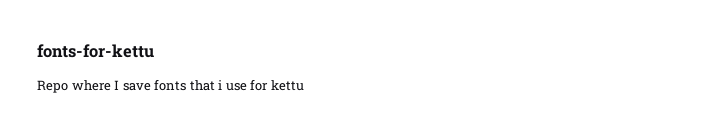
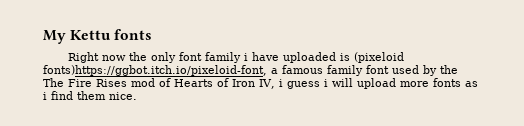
- fonts-for-kettu
- Repo where I save fonts that i use for kettu
+ My Kettu fonts
+ Right now the only font family i have uploaded is (pixeloid fonts)https://ggbot.itch.io/pixeloid-font, a famous family font used by the The Fire Rises mod of Hearts of Iron IV, i guess i will upload more fonts as i find them nice.

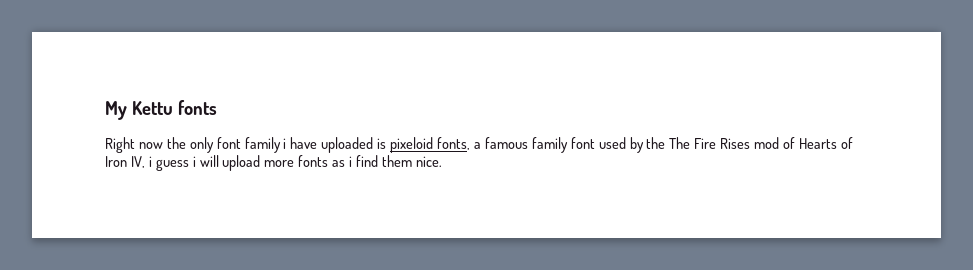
- Right now the only font family i have uploaded is (pixeloid fonts)https://ggbot.itch.io/pixeloid-font, a famous family font used by the The Fire Rises mod of Hearts of Iron IV, i guess i will upload more fonts as i find them nice.
+ Right now the only font family i have uploaded is pixeloid fonts, a famous family font used by the The Fire Rises mod of Hearts of Iron IV, i guess i will upload more fonts as i find them nice.

